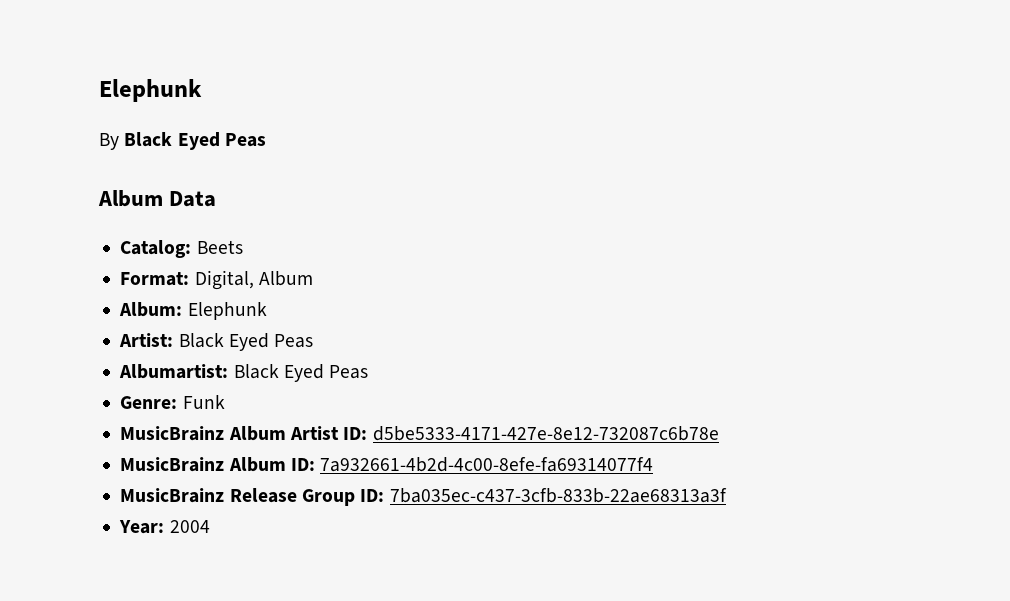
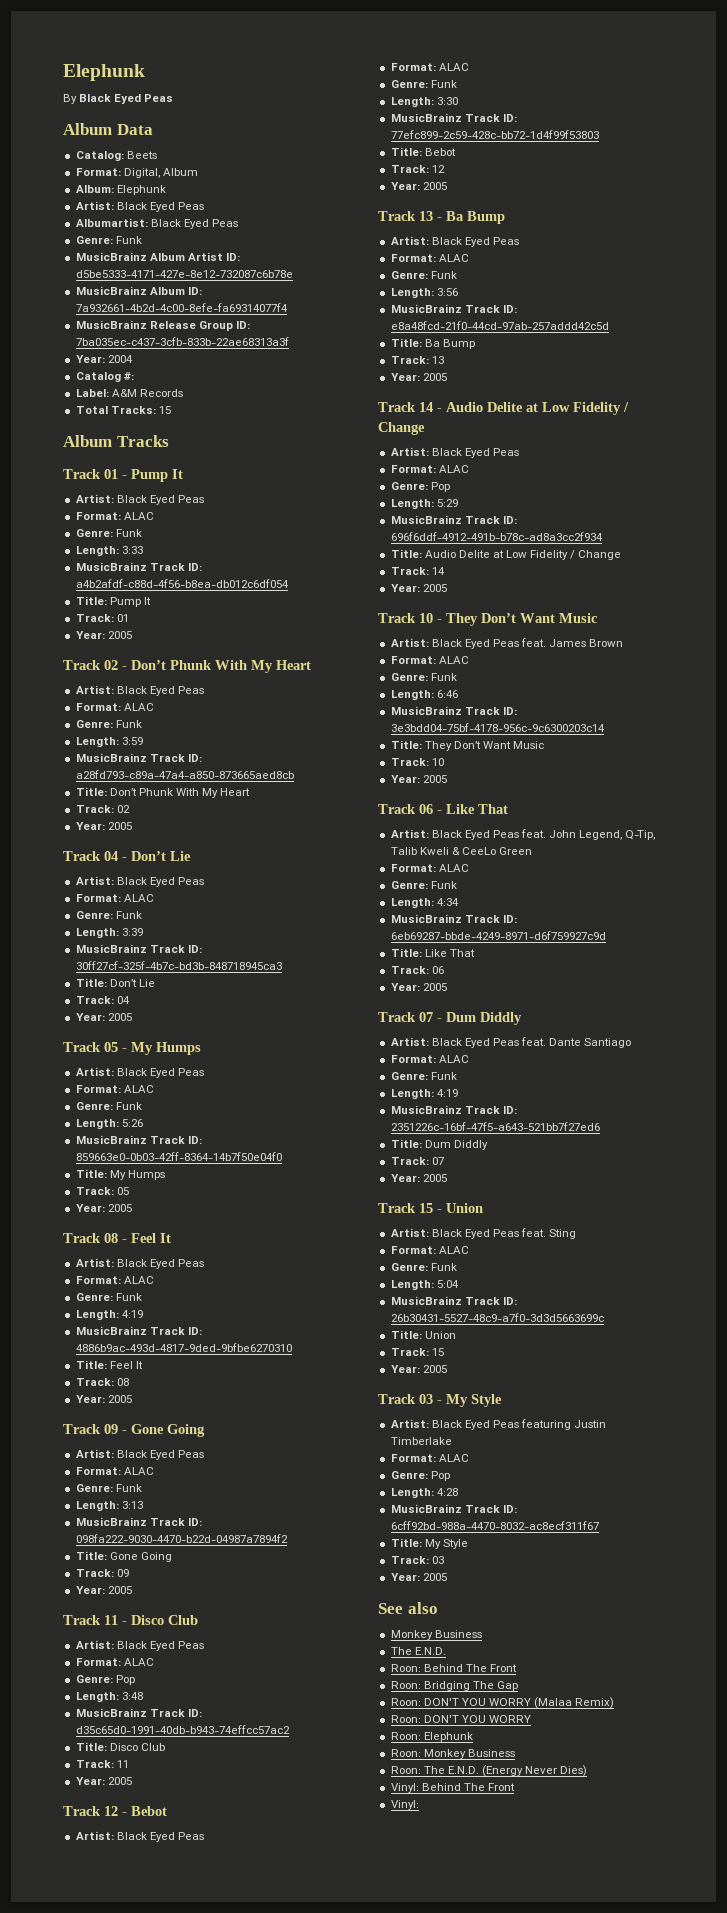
+ Catalog #:
+ Label: A&M Records
+ Total Tracks: 15
+ Album Tracks
+ Track 01 - Pump It
+ Artist: Black Eyed Peas
+ Format: ALAC
+ Genre: Funk
+ Length: 3:33
+ MusicBrainz Track ID: a4b2afdf-c88d-4f56-b8ea-db012c6df054
+ Title: Pump It
+ Track: 01
+ Year: 2005
+ Track 02 - Don’t Phunk With My Heart
+ Artist: Black Eyed Peas
+ Format: ALAC
+ Genre: Funk
+ Length: 3:59
+ MusicBrainz Track ID: a28fd793-c89a-47a4-a850-873665aed8cb
+ Title: Don’t Phunk With My Heart
+ Track: 02
+ Year: 2005
+ Track 04 - Don’t Lie
+ Artist: Black Eyed Peas
+ Format: ALAC
+ Genre: Funk
+ Length: 3:39
+ MusicBrainz Track ID: 30ff27cf-325f-4b7c-bd3b-848718945ca3
+ Title: Don’t Lie
+ Track: 04
+ Year: 2005
+ Track 05 - My Humps
+ Artist: Black Eyed Peas
+ Format: ALAC
+ Genre: Funk
+ Length: 5:26
+ MusicBrainz Track ID: 859663e0-0b03-42ff-8364-14b7f50e04f0
+ Title: My Humps
+ Track: 05
+ Year: 2005
+ Track 08 - Feel It
+ Artist: Black Eyed Peas
+ Format: ALAC
+ Genre: Funk
+ Length: 4:19
+ MusicBrainz Track ID: 4886b9ac-493d-4817-9ded-9bfbe6270310
+ Title: Feel It
+ Track: 08
+ Year: 2005
+ Track 09 - Gone Going
+ Artist: Black Eyed Peas
+ Format: ALAC
+ Genre: Funk
+ Length: 3:13
+ MusicBrainz Track ID: 098fa222-9030-4470-b22d-04987a7894f2
+ Title: Gone Going
+ Track: 09
+ Year: 2005
+ Track 11 - Disco Club
+ Artist: Black Eyed Peas
+ Format: ALAC
+ Genre: Pop
+ Length: 3:48
+ MusicBrainz Track ID: d35c65d0-1991-40db-b943-74effcc57ac2
+ Title: Disco Club
+ Track: 11
+ Year: 2005
+ Track 12 - Bebot
+ Artist: Black Eyed Peas
+ Format: ALAC
+ Genre: Funk
+ Length: 3:30
+ MusicBrainz Track ID: 77efc899-2c59-428c-bb72-1d4f99f53803
+ Title: Bebot
+ Track: 12
+ Year: 2005
+ Track 13 - Ba Bump
+ Artist: Black Eyed Peas
+ Format: ALAC
+ Genre: Funk
+ Length: 3:56
+ MusicBrainz Track ID: e8a48fcd-21f0-44cd-97ab-257addd42c5d
+ Title: Ba Bump
+ Track: 13
+ Year: 2005
+ Track 14 - Audio Delite at Low Fidelity / Change
+ Artist: Black Eyed Peas
+ Format: ALAC
+ Genre: Pop
+ Length: 5:29
+ MusicBrainz Track ID: 696f6ddf-4912-491b-b78c-ad8a3cc2f934
+ Title: Audio Delite at Low Fidelity / Change
+ Track: 14
+ Year: 2005
+ Track 10 - They Don’t Want Music
+ Artist: Black Eyed Peas feat. James Brown
+ Format: ALAC
+ Genre: Funk
+ Length: 6:46
+ MusicBrainz Track ID: 3e3bdd04-75bf-4178-956c-9c6300203c14
+ Title: They Don’t Want Music
+ Track: 10
+ Year: 2005
+ Track 06 - Like That
+ Artist: Black Eyed Peas feat. John Legend, Q‐Tip, Talib Kweli & CeeLo Green
+ Format: ALAC
+ Genre: Funk
+ Length: 4:34
+ MusicBrainz Track ID: 6eb69287-bbde-4249-8971-d6f759927c9d
+ Title: Like That
+ Track: 06
+ Year: 2005
+ Track 07 - Dum Diddly
+ Artist: Black Eyed Peas feat. Dante Santiago
+ Format: ALAC
+ Genre: Funk
+ Length: 4:19
+ MusicBrainz Track ID: 2351226c-16bf-47f5-a643-521bb7f27ed6
+ Title: Dum Diddly
+ Track: 07
+ Year: 2005
+ Track 15 - Union
+ Artist: Black Eyed Peas feat. Sting
+ Format: ALAC
+ Genre: Funk
+ Length: 5:04
+ MusicBrainz Track ID: 26b30431-5527-48c9-a7f0-3d3d5663699c
+ Title: Union
+ Track: 15
+ Year: 2005
+ Track 03 - My Style
+ Artist: Black Eyed Peas featuring Justin Timberlake
+ Format: ALAC
+ Genre: Pop
+ Length: 4:28
+ MusicBrainz Track ID: 6cff92bd-988a-4470-8032-ac8ecf311f67
+ Title: My Style
+ Track: 03
+ Year: 2005
+ See also
+ Monkey Business
+ The E.N.D.
+ Roon: Behind The Front
+ Roon: Bridging The Gap
+ Roon: DON'T YOU WORRY (Malaa Remix)
+ Roon: DON'T YOU WORRY
+ Roon: Elephunk
+ Roon: Monkey Business
+ Roon: The E.N.D. (Energy Never Dies)
+ Vinyl: Behind The Front
+ Vinyl:

